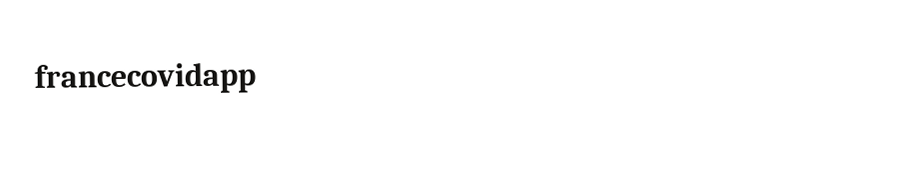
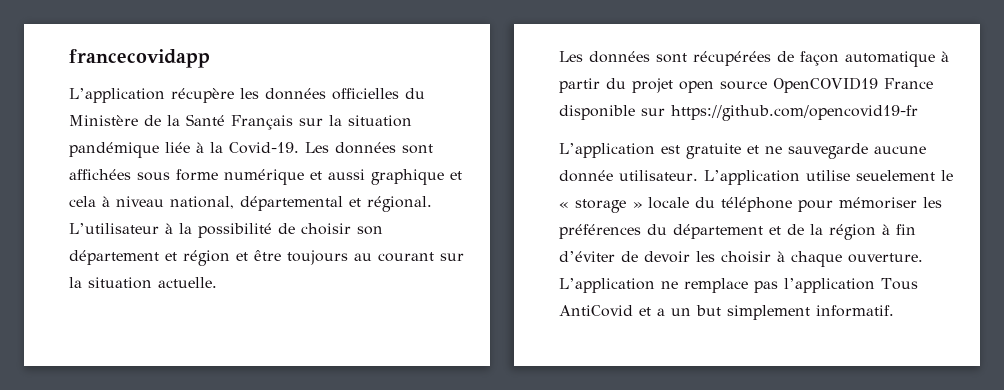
+ L’application récupère les données officielles du Ministère de la Santé Français sur la situation pandémique liée à la Covid-19. Les données sont affichées sous forme numérique et aussi graphique et cela à niveau national, départemental et régional. L’utilisateur à la possibilité de choisir son département et région et être toujours au courant sur la situation actuelle.
+ Les données sont récupérées de façon automatique à partir du projet open source OpenCOVID19 France disponible sur https://github.com/opencovid19-fr
+ L’application est gratuite et ne sauvegarde aucune donnée utilisateur. L’application utilise seuelement le « storage » locale du téléphone pour mémoriser les préférences du département et de la région à fin d’éviter de devoir les choisir à chaque ouverture. L’application ne remplace pas l’application Tous AntiCovid et a un but simplement informatif.

